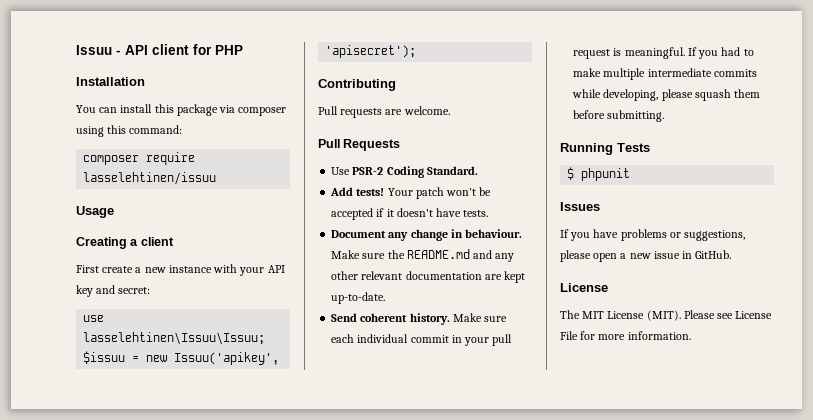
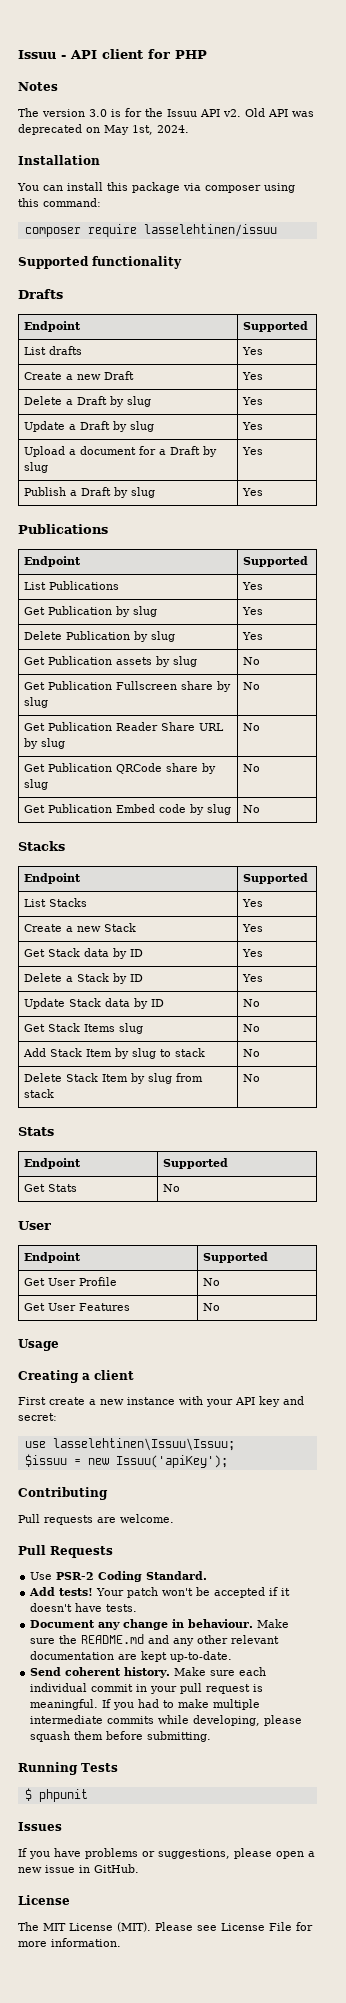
+ Notes
+ The version 3.0 is for the Issuu API v2. Old API was deprecated on May 1st, 2024.
+ Supported functionality
+ Drafts
+ Endpoint | Supported
+ List drafts | Yes
+ Create a new Draft | Yes
+ Delete a Draft by slug | Yes
+ Update a Draft by slug | Yes
+ Upload a document for a Draft by slug | Yes
+ Publish a Draft by slug | Yes
+ Publications
+ Endpoint | Supported
+ List Publications | Yes
+ Get Publication by slug | Yes
+ Delete Publication by slug | Yes
+ Get Publication assets by slug | No
+ Get Publication Fullscreen share by slug | No
+ Get Publication Reader Share URL by slug | No
+ Get Publication QRCode share by slug | No
+ Get Publication Embed code by slug | No
+ Stacks
+ Endpoint | Supported
+ List Stacks | Yes
+ Create a new Stack | Yes
+ Get Stack data by ID | Yes
+ Delete a Stack by ID | Yes
+ Update Stack data by ID | No
+ Get Stack Items slug | No
+ Add Stack Item by slug to stack | No
+ Delete Stack Item by slug from stack | No
+ Stats
+ Endpoint | Supported
+ Get Stats | No
+ User
+ Endpoint | Supported
+ Get User Profile | No
+ Get User Features | No
- $issuu = new Issuu('apikey', 'apisecret');
+ $issuu = new Issuu('apiKey');

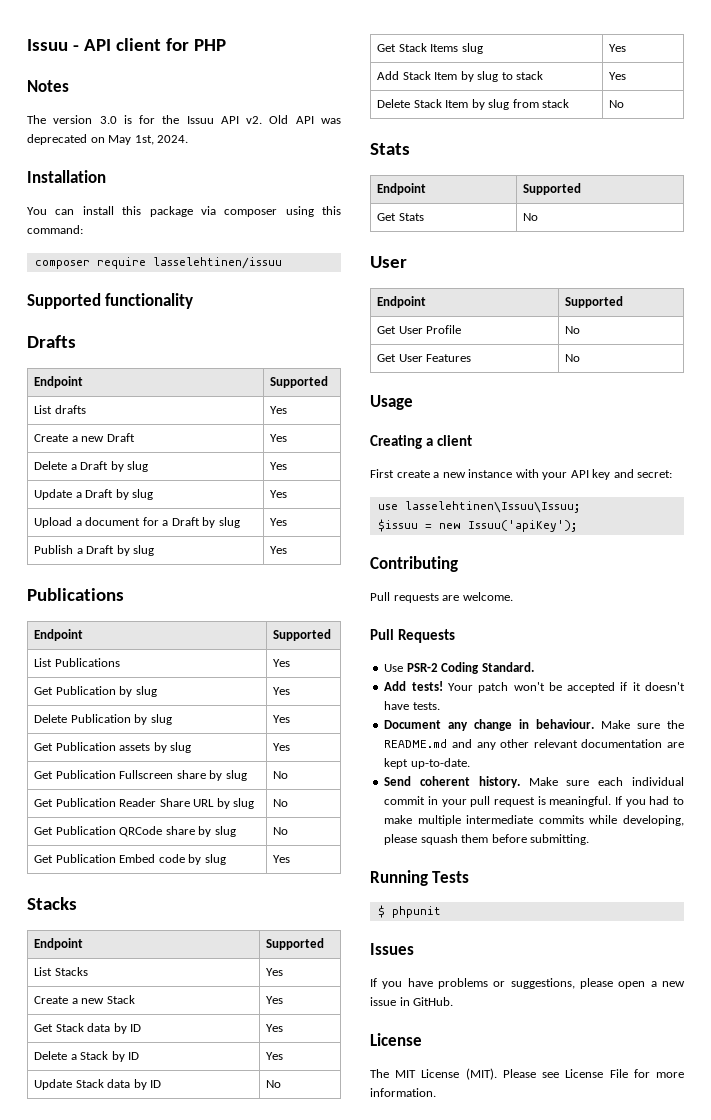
- Get Publication assets by slug | No
+ Get Publication assets by slug | Yes
- Get Publication Embed code by slug | No
+ Get Publication Embed code by slug | Yes
- Get Stack Items slug | No
+ Get Stack Items slug | Yes
- Add Stack Item by slug to stack | No
+ Add Stack Item by slug to stack | Yes

